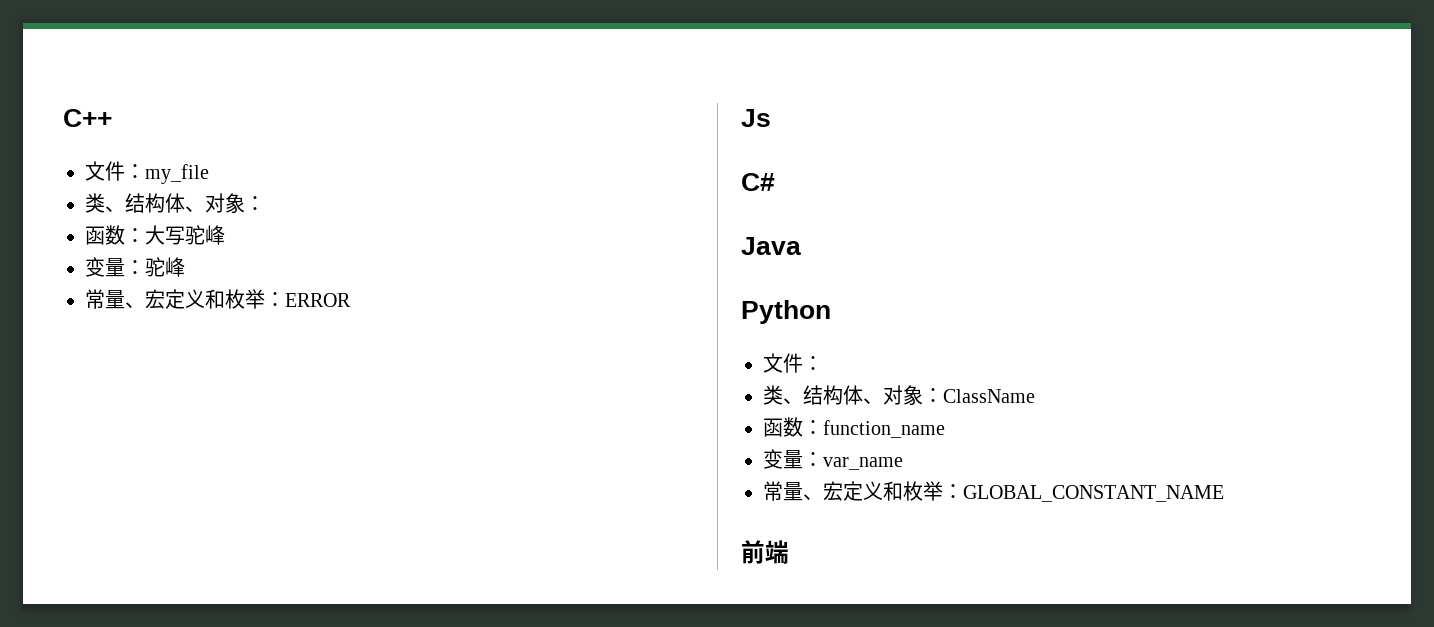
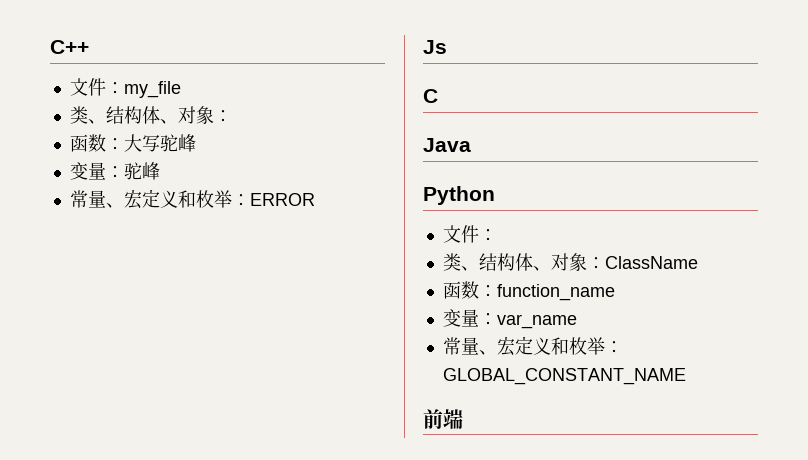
- C#
+ C

